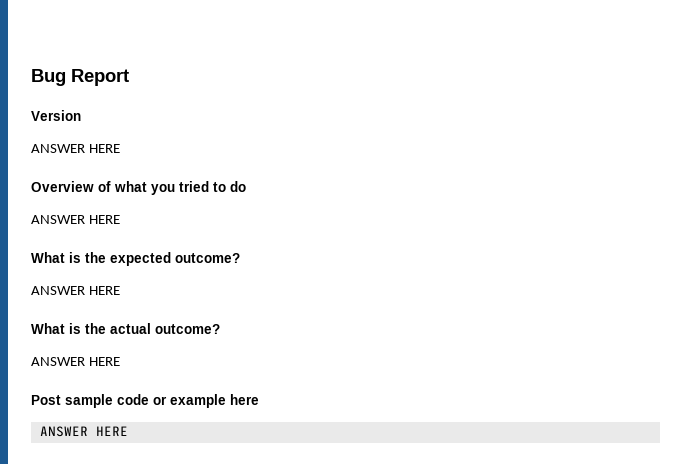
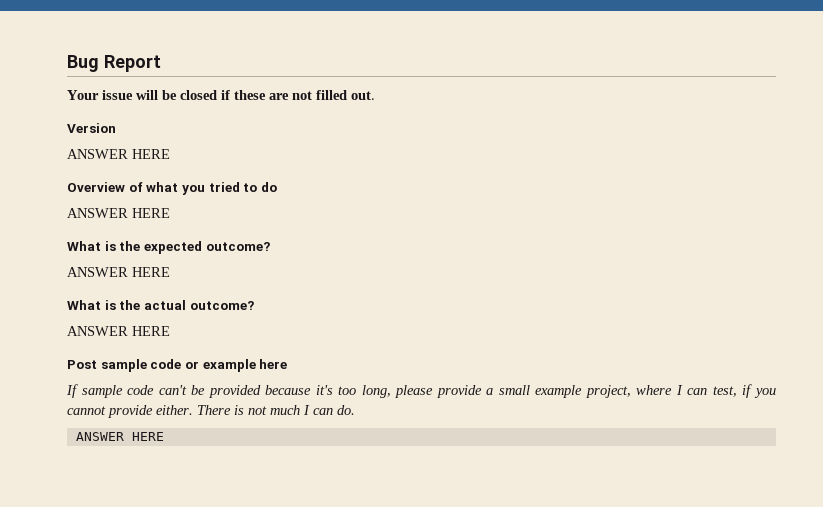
+ Your issue will be closed if these are not filled out.
+ If sample code can't be provided because it's too long, please provide a small example project, where I can test, if you cannot provide either. There is not much I can do.

